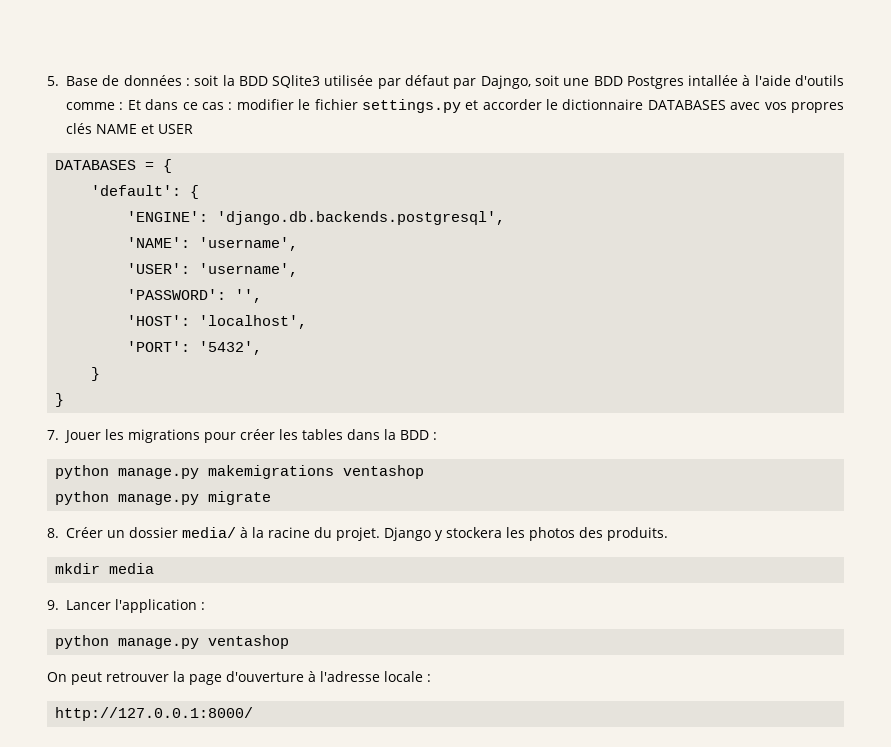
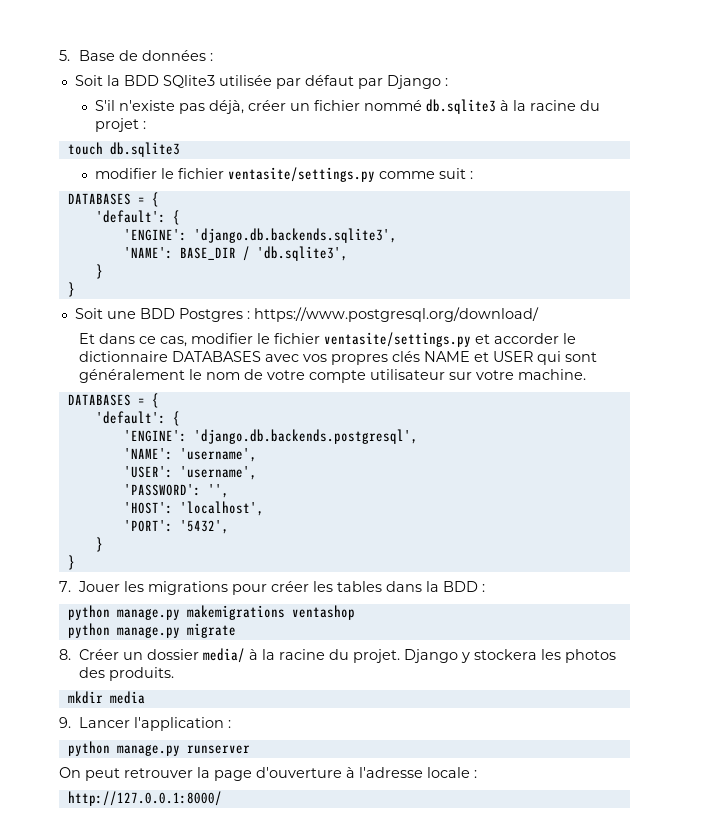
- 5. Base de données : soit la BDD SQlite3 utilisée par défaut par Dajngo, soit une BDD Postgres intallée à l'aide d'outils comme : Et dans ce cas : modifier le fichier settings.py et accorder le dictionnaire DATABASES avec vos propres clés NAME et USER
+ 5. Base de données :
+ Soit la BDD SQlite3 utilisée par défaut par Django :
+ S'il n'existe pas déjà, créer un fichier nommé db.sqlite3 à la racine du projet :
+ touch db.sqlite3
+ modifier le fichier ventasite/settings.py comme suit :
+ DATABASES = {
+ 'default': {
+ 'ENGINE': 'django.db.backends.sqlite3',
+ 'NAME': BASE_DIR / 'db.sqlite3',
+ }
+ }
+ Soit une BDD Postgres : https://www.postgresql.org/download/
+ Et dans ce cas, modifier le fichier ventasite/settings.py et accorder le dictionnaire DATABASES avec vos propres clés NAME et USER qui sont généralement le nom de votre compte utilisateur sur votre machine.
- python manage.py ventashop
+ python manage.py runserver

